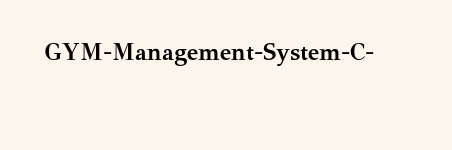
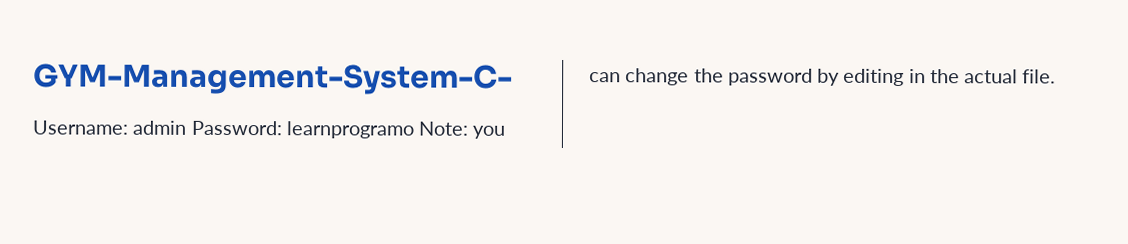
+ Username: admin Password: learnprogramo Note: you can change the password by editing in the actual file.

